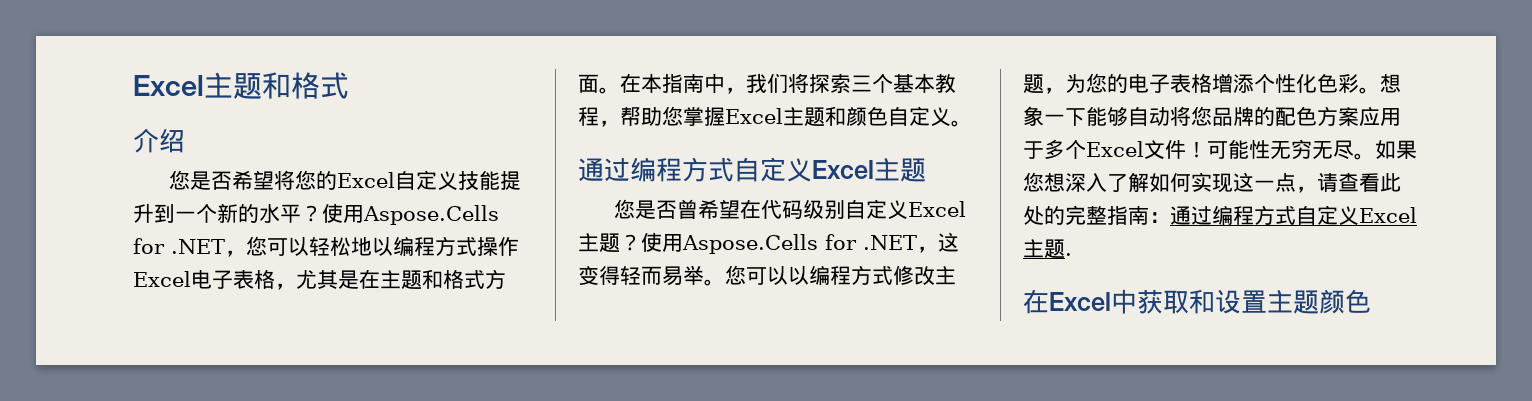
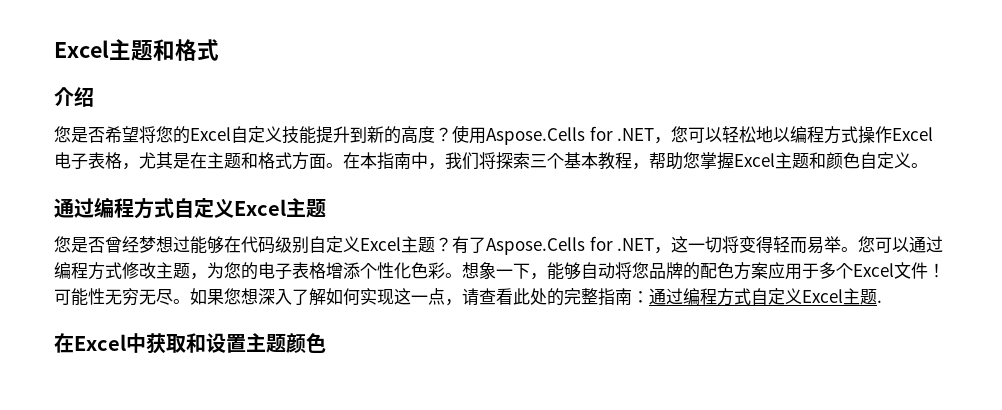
- 您是否希望将您的Excel自定义技能提升到一个新的水平？
+ 您是否希望将您的Excel自定义技能提升到新的高度？
- 您是否曾希望在代码级别自定义Excel主题？
+ 您是否曾经梦想过能够在代码级别自定义Excel主题？
- 使用Aspose.Cells for .NET，这变得轻而易举。
+ 有了Aspose.Cells for .NET，这一切将变得轻而易举。
- 您可以以编程方式修改主题，为您的电子表格增添个性化色彩。
+ 您可以通过编程方式修改主题，为您的电子表格增添个性化色彩。
- 想象一下能够自动将您品牌的配色方案应用于多个Excel文件！
+ 想象一下，能够自动将您品牌的配色方案应用于多个Excel文件！

